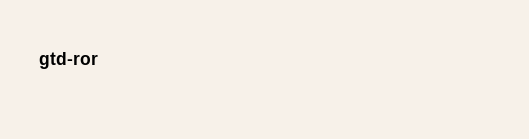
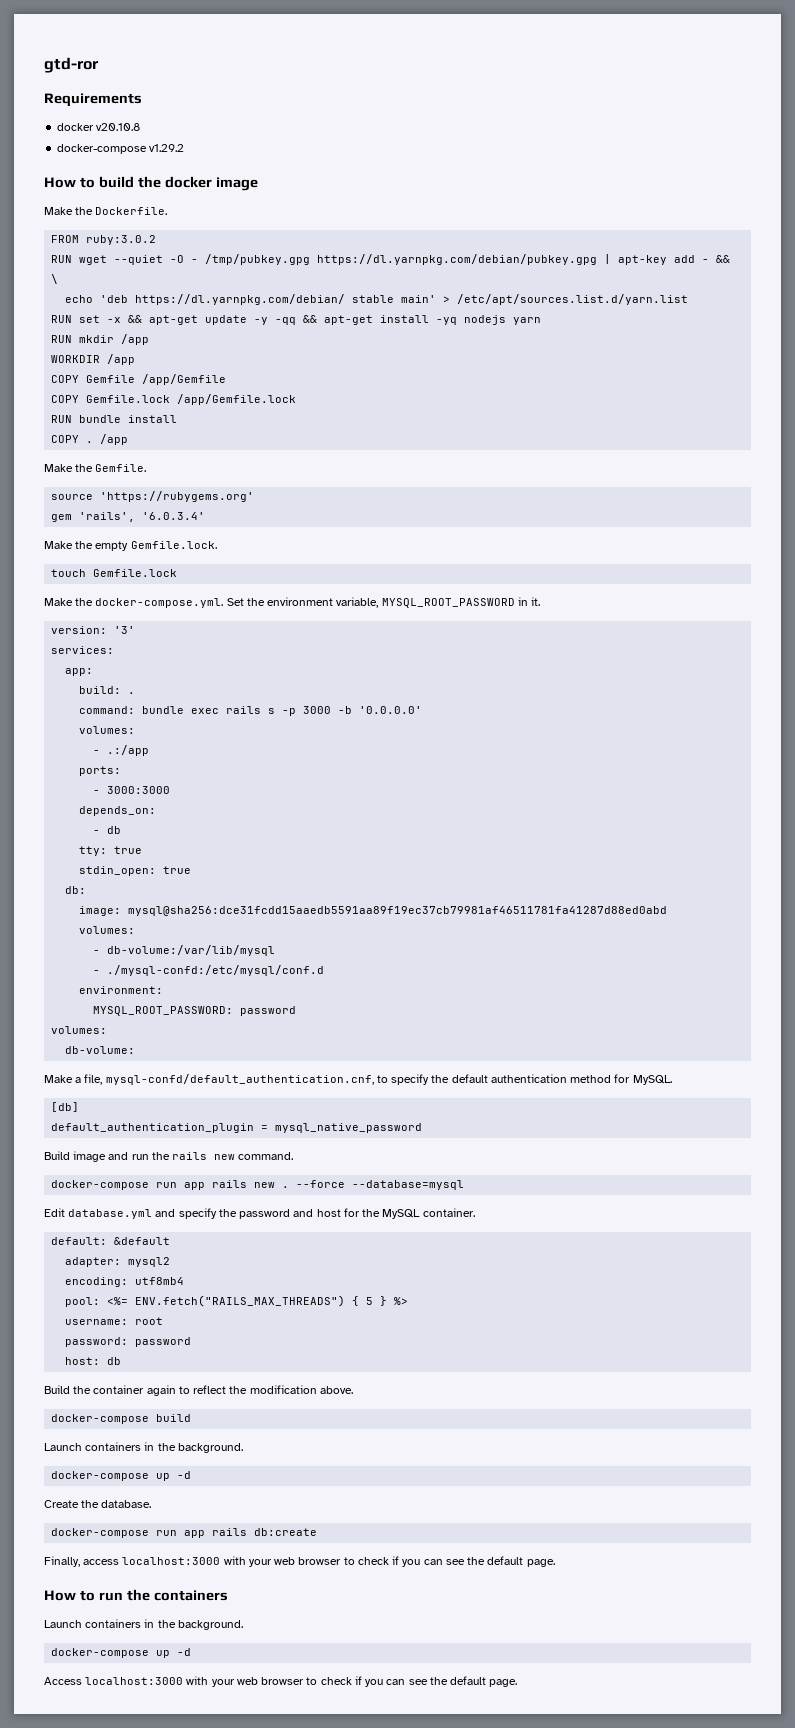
+ Requirements
+ docker v20.10.8
+ docker-compose v1.29.2
+ How to build the docker image
+ Make the Dockerfile.
+ FROM ruby:3.0.2
+ RUN wget --quiet -O - /tmp/pubkey.gpg https://dl.yarnpkg.com/debian/pubkey.gpg | apt-key add - && \
+ echo 'deb https://dl.yarnpkg.com/debian/ stable main' > /etc/apt/sources.list.d/yarn.list
+ RUN set -x && apt-get update -y -qq && apt-get install -yq nodejs yarn
+ RUN mkdir /app
+ WORKDIR /app
+ COPY Gemfile /app/Gemfile
+ COPY Gemfile.lock /app/Gemfile.lock
+ RUN bundle install
+ COPY . /app
+ Make the Gemfile.
+ source 'https://rubygems.org'
+ gem 'rails', '6.0.3.4'
+ Make the empty Gemfile.lock.
+ touch Gemfile.lock
+ Make the docker-compose.yml. Set the environment variable, MYSQL_ROOT_PASSWORD in it.
+ version: '3'
+ services:
+ app:
+ build: .
+ command: bundle exec rails s -p 3000 -b '0.0.0.0'
+ volumes:
+ - .:/app
+ ports:
+ - 3000:3000
+ depends_on:
+ - db
+ tty: true
+ stdin_open: true
+ db:
+ image: mysql@sha256:dce31fcdd15aaedb5591aa89f19ec37cb79981af46511781fa41287d88ed0abd
+ volumes:
+ - db-volume:/var/lib/mysql
+ - ./mysql-confd:/etc/mysql/conf.d
+ environment:
+ MYSQL_ROOT_PASSWORD: password
+ volumes:
+ db-volume:
+ Make a file, mysql-confd/default_authentication.cnf, to specify the default authentication method for MySQL.
+ [db]
+ default_authentication_plugin = mysql_native_password
+ Build image and run the rails new command.
+ docker-compose run app rails new . --force --database=mysql
+ Edit database.yml and specify the password and host for the MySQL container.
+ default: &default
+ adapter: mysql2
+ encoding: utf8mb4
+ pool: <%= ENV.fetch("RAILS_MAX_THREADS") { 5 } %>
+ username: root
+ password: password
+ host: db
+ Build the container again to reflect the modification above.
+ docker-compose build
+ Launch containers in the background.
+ docker-compose up -d
+ Create the database.
+ docker-compose run app rails db:create
+ Finally, access localhost:3000 with your web browser to check if you can see the default page.
+ How to run the containers
+ Launch containers in the background.
+ docker-compose up -d
+ Access localhost:3000 with your web browser to check if you can see the default page.

